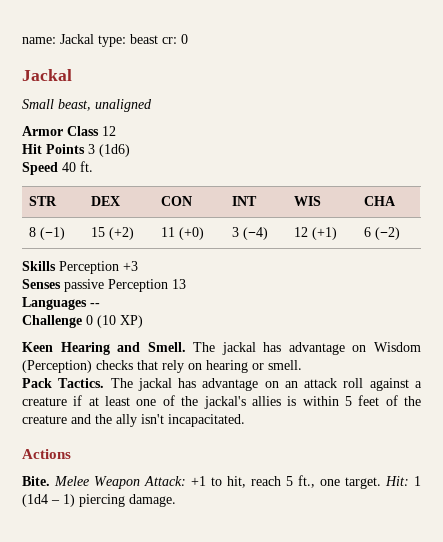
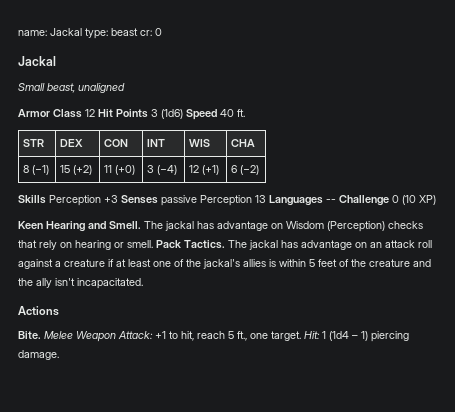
- Armor Class 12
- Hit Points 3 (1d6)
- Speed 40 ft.
+ Armor Class 12 Hit Points 3 (1d6) Speed 40 ft.
- Skills Perception +3
- Senses passive Perception 13
- Languages --
- Challenge 0 (10 XP)
+ Skills Perception +3 Senses passive Perception 13 Languages -- Challenge 0 (10 XP)
- The jackal has advantage on Wisdom (Perception) checks that rely on hearing or smell.
- Pack Tactics.
+ The jackal has advantage on Wisdom (Perception) checks that rely on hearing or smell. Pack Tactics.

